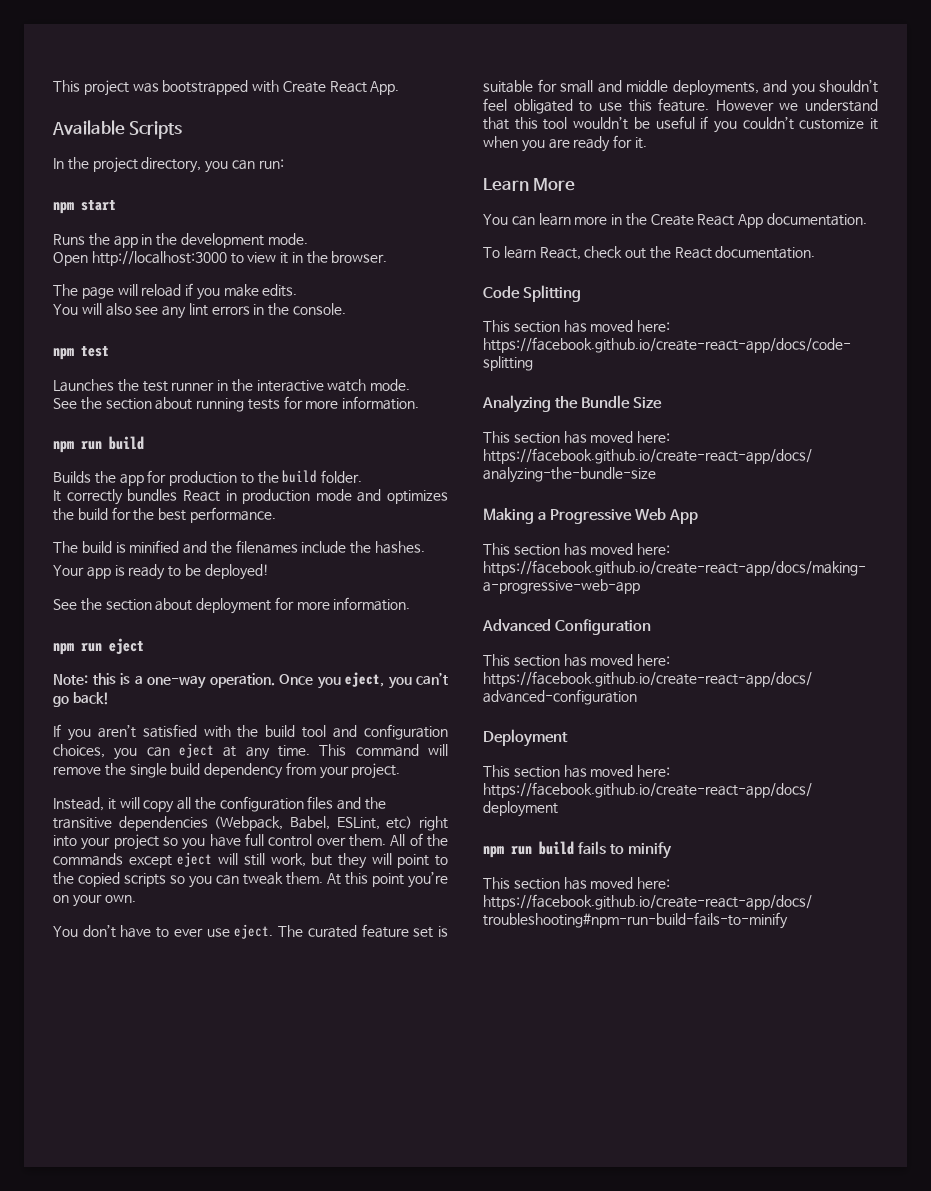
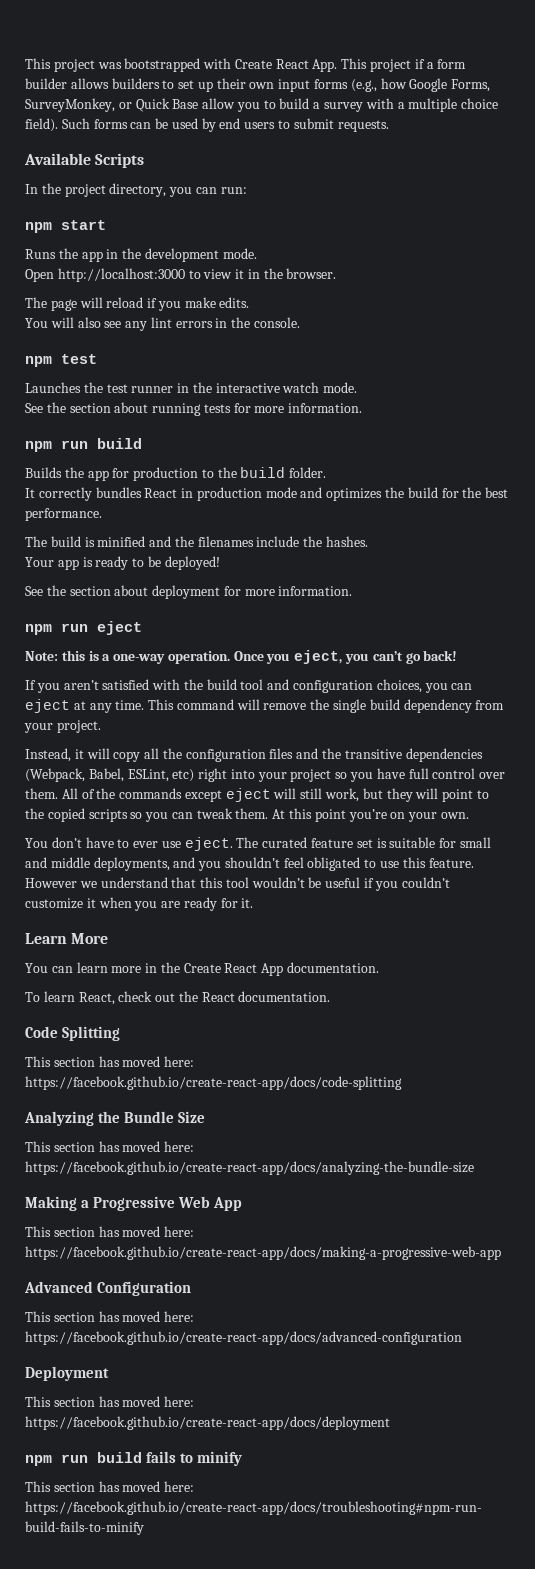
- This project was bootstrapped with Create React App.
+ This project was bootstrapped with Create React App. This project if a form builder allows builders to set up their own input forms (e.g., how Google Forms, SurveyMonkey, or Quick Base allow you to build a survey with a multiple choice field). Such forms can be used by end users to submit requests.

